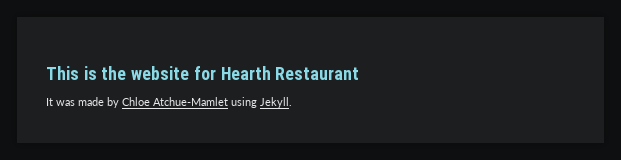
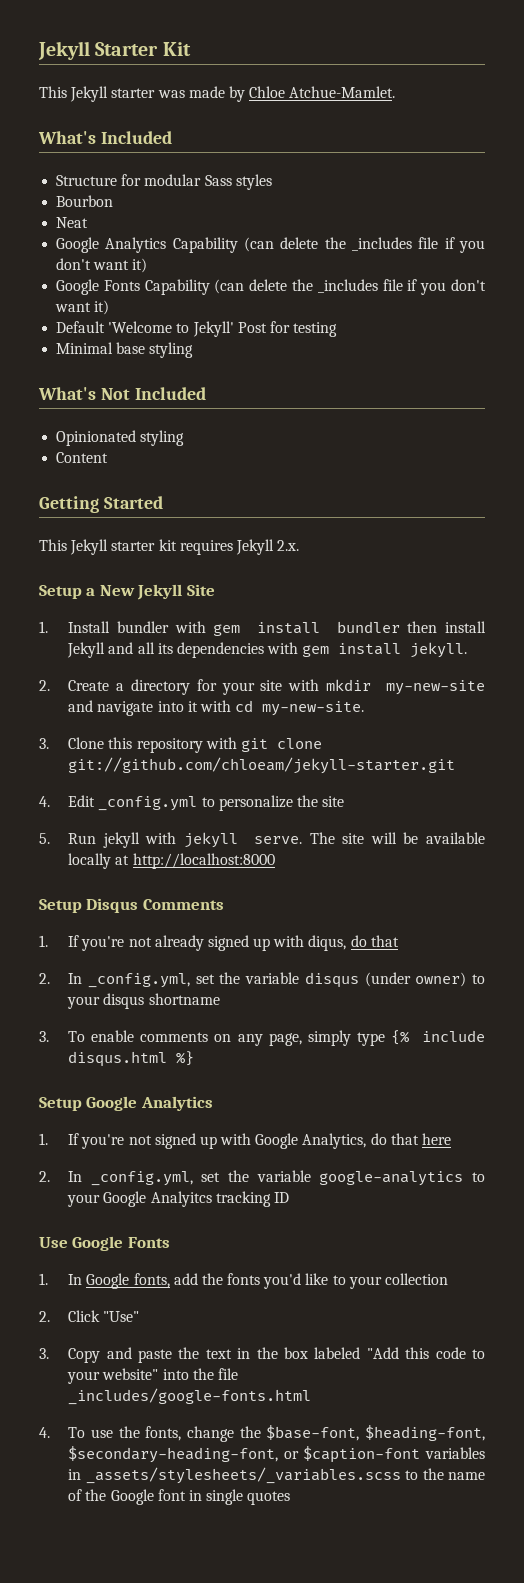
- This is the website for Hearth Restaurant
- It was made by Chloe Atchue-Mamlet using Jekyll.
+ Jekyll Starter Kit
+ This Jekyll starter was made by Chloe Atchue-Mamlet.
+ What's Included
+ Structure for modular Sass styles
+ Bourbon
+ Neat
+ Google Analytics Capability (can delete the _includes file if you don't want it)
+ Google Fonts Capability (can delete the _includes file if you don't want it)
+ Default 'Welcome to Jekyll' Post for testing
+ Minimal base styling
+ What's Not Included
+ Opinionated styling
+ Content
+ Getting Started
+ This Jekyll starter kit requires Jekyll 2.x.
+ Setup a New Jekyll Site
+ 1. Install bundler with gem install bundler then install Jekyll and all its dependencies with gem install jekyll.
+ 2. Create a directory for your site with mkdir my-new-site and navigate into it with cd my-new-site.
+ 3. Clone this repository with git clone git://github.com/chloeam/jekyll-starter.git
+ 4. Edit _config.yml to personalize the site
+ 5. Run jekyll with jekyll serve. The site will be available locally at http://localhost:8000
+ Setup Disqus Comments
+ 1. If you're not already signed up with diqus, do that
+ 2. In _config.yml, set the variable disqus (under owner) to your disqus shortname
+ 3. To enable comments on any page, simply type {% include disqus.html %}
+ Setup Google Analytics
+ 1. If you're not signed up with Google Analytics, do that here
+ 2. In _config.yml, set the variable google-analytics to your Google Analyitcs tracking ID
+ Use Google Fonts
+ 1. In Google fonts, add the fonts you'd like to your collection
+ 2. Click "Use"
+ 3. Copy and paste the text in the box labeled "Add this code to your website" into the file _includes/google-fonts.html
+ 4. To use the fonts, change the $base-font, $heading-font, $secondary-heading-font, or $caption-font variables in _assets/stylesheets/_variables.scss to the name of the Google font in single quotes

